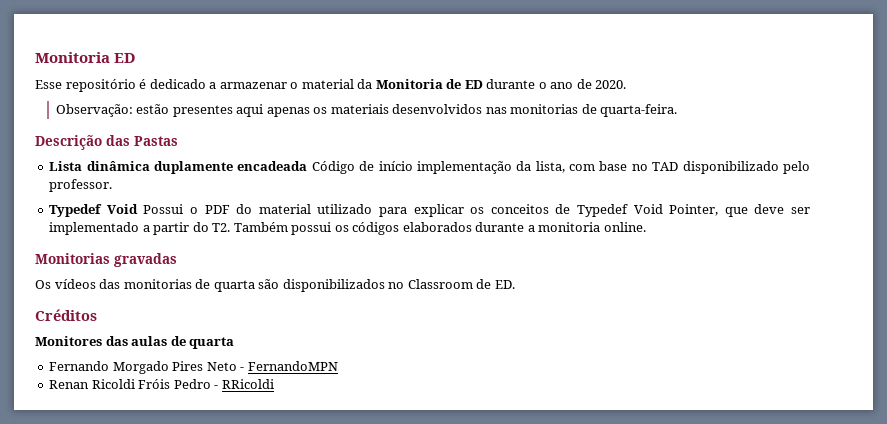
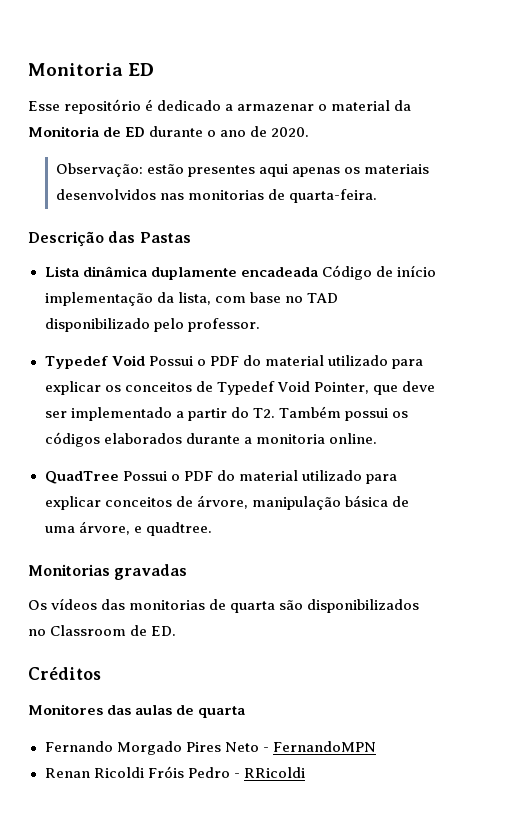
+ QuadTree Possui o PDF do material utilizado para explicar conceitos de árvore, manipulação básica de uma árvore, e quadtree.

